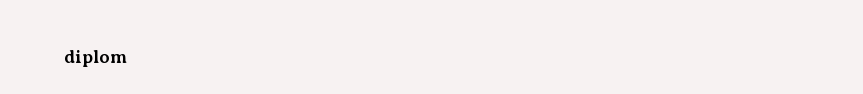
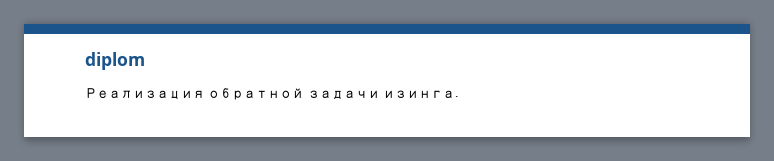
+ Реализация обратной задачи изинга.

